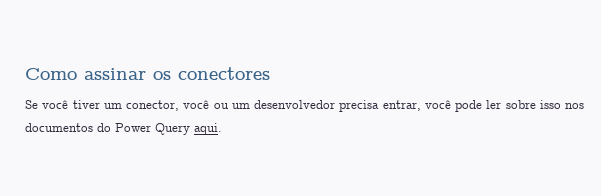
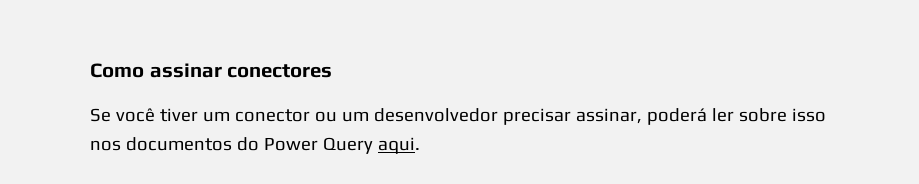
- Como assinar os conectores
+ Como assinar conectores
- Se você tiver um conector, você ou um desenvolvedor precisa entrar, você pode ler sobre isso nos documentos do Power Query aqui.
+ Se você tiver um conector ou um desenvolvedor precisar assinar, poderá ler sobre isso nos documentos do Power Query aqui.

